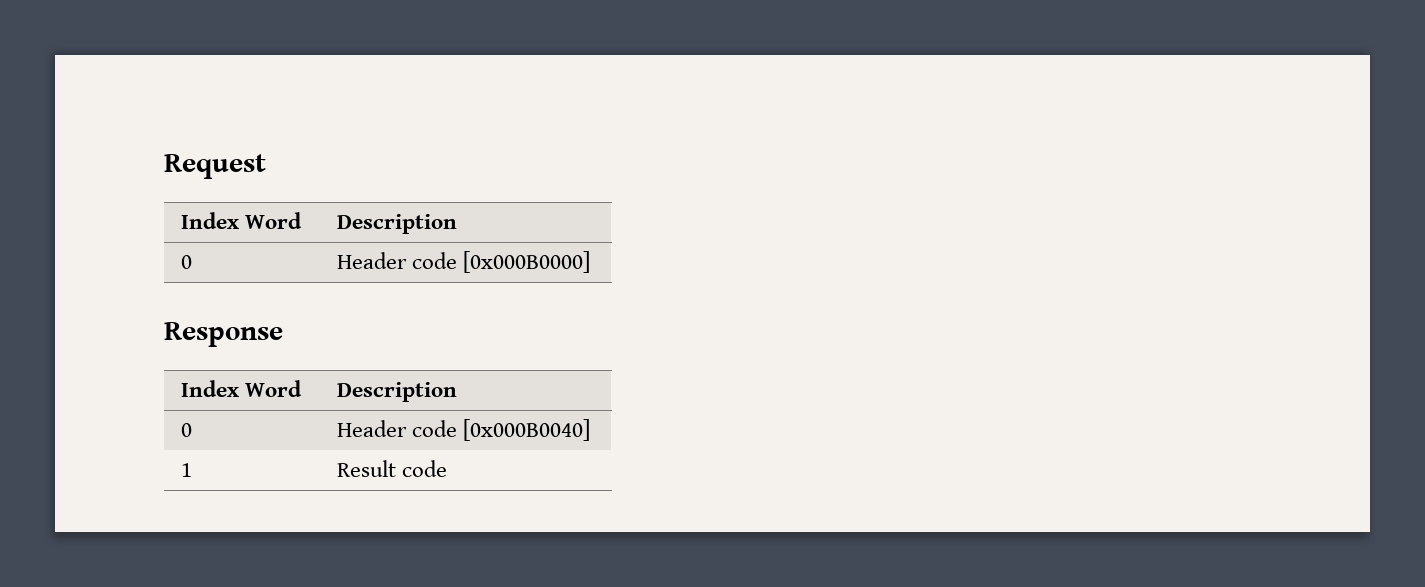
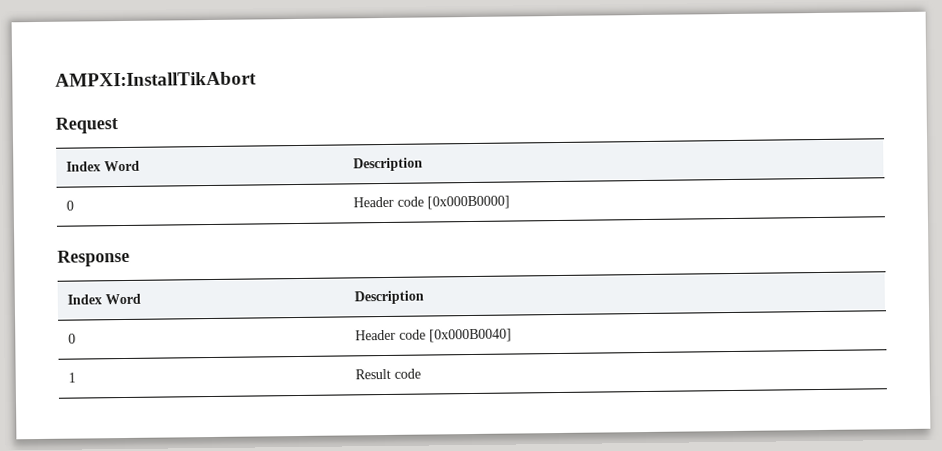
+ AMPXI:InstallTikAbort

